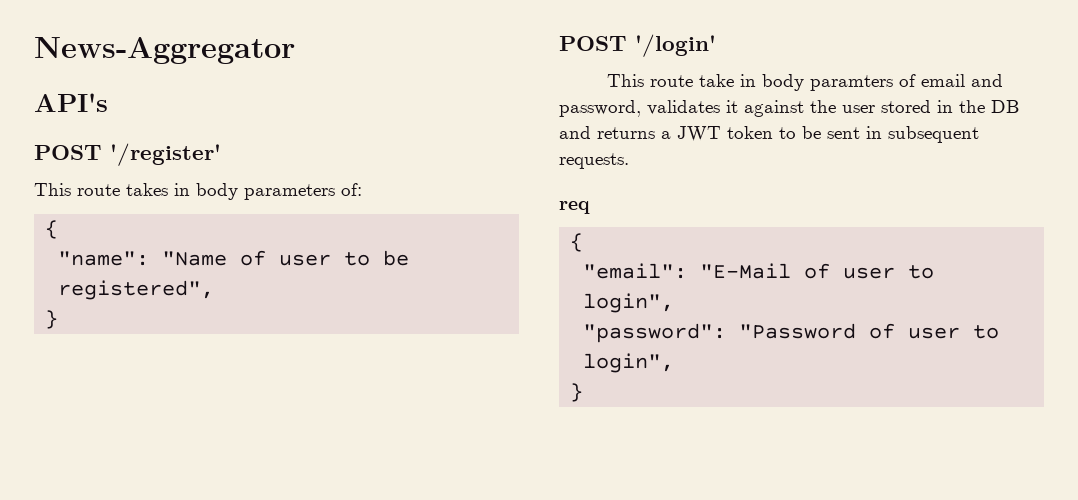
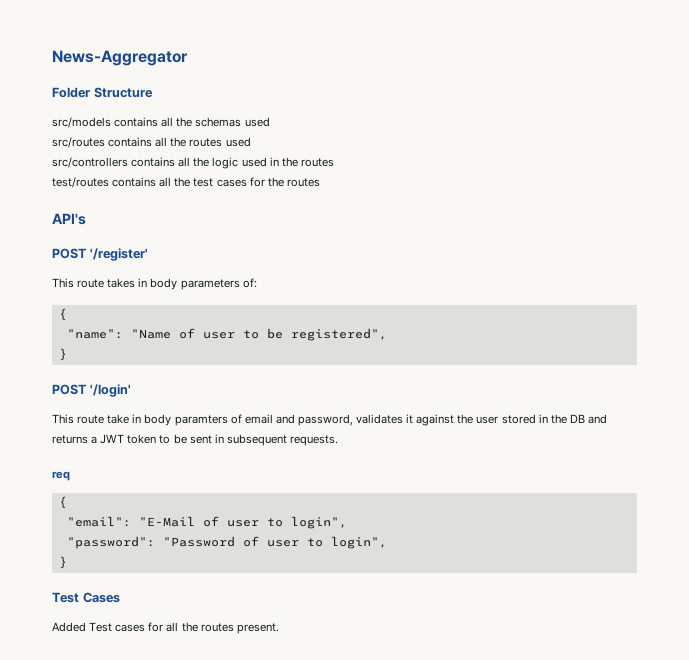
+ Folder Structure
+ src/models contains all the schemas used
+ src/routes contains all the routes used
+ src/controllers contains all the logic used in the routes
+ test/routes contains all the test cases for the routes
+ Test Cases
+ Added Test cases for all the routes present.

